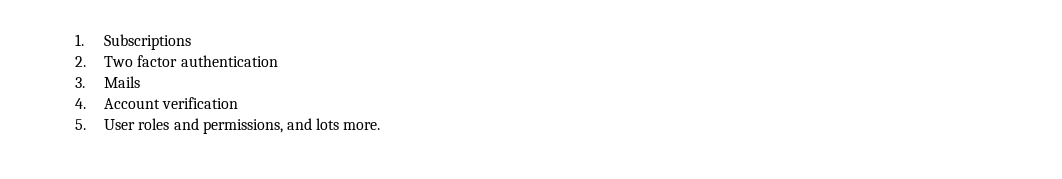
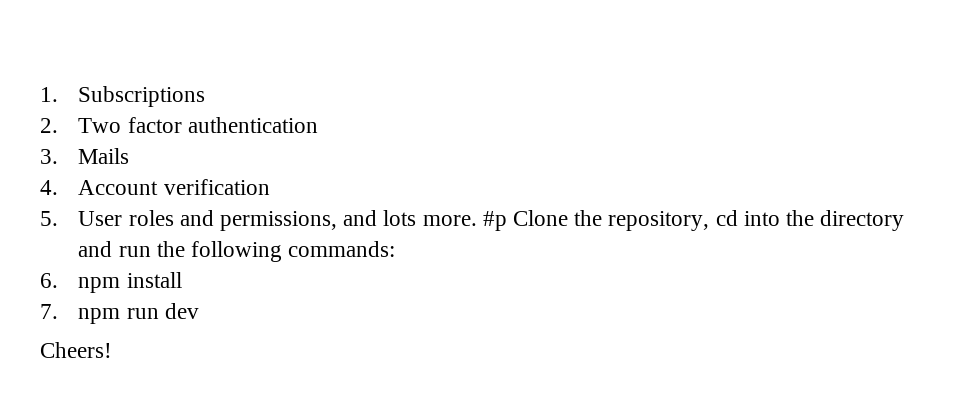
+ #p Clone the repository, cd into the directory and run the following commands:
+ 6. npm install
+ 7. npm run dev
+ Cheers!

